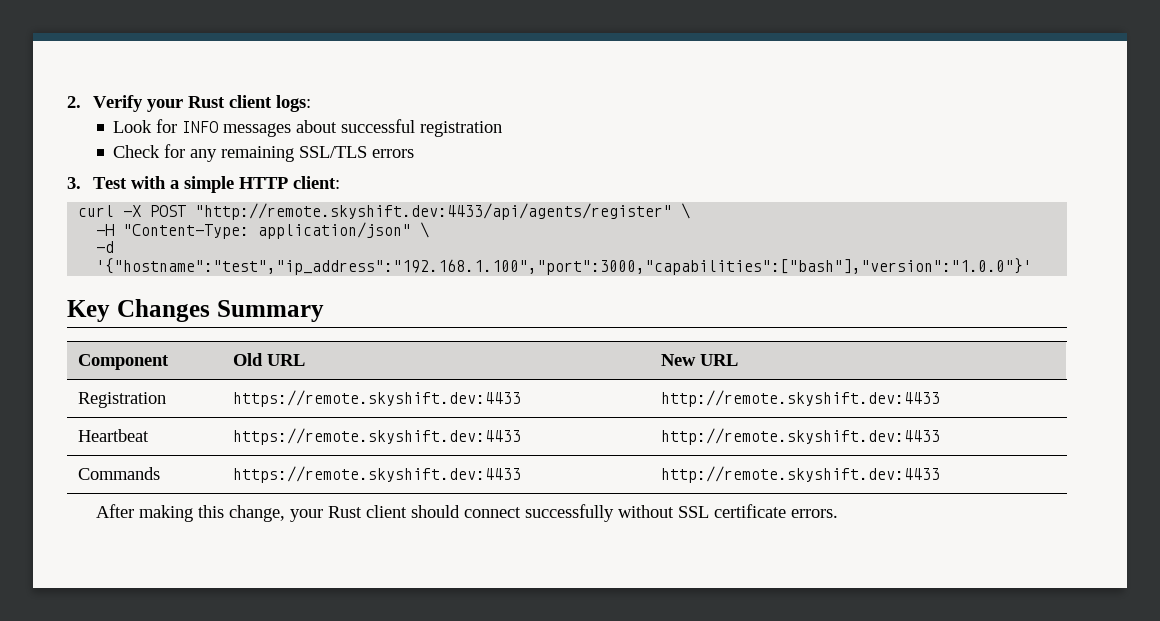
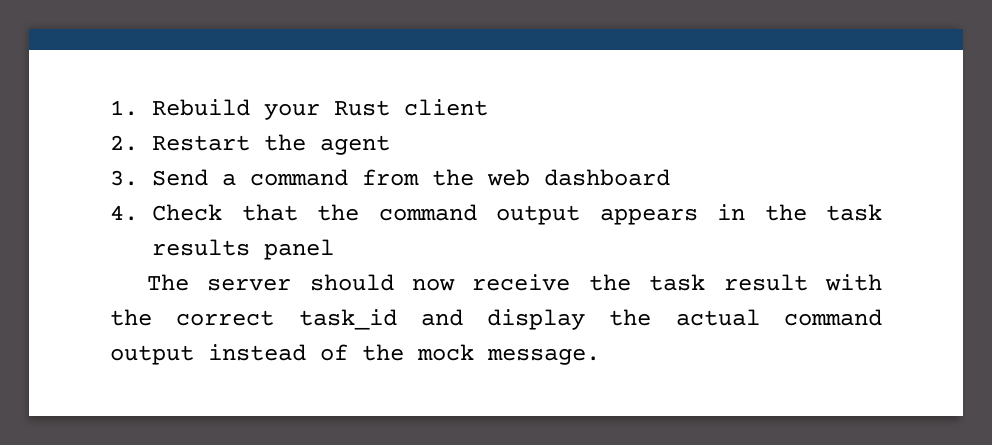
- 2. Verify your Rust client logs:
- Look for INFO messages about successful registration
- Check for any remaining SSL/TLS errors
- 3. Test with a simple HTTP client:
- curl -X POST "http://remote.skyshift.dev:4433/api/agents/register" \
- -H "Content-Type: application/json" \
- -d '{"hostname":"test","ip_address":"192.168.1.100","port":3000,"capabilities":["bash"],"version":"1.0.0"}'
- Key Changes Summary
- Component | Old URL | New URL
- Registration | https://remote.skyshift.dev:4433 | http://remote.skyshift.dev:4433
- Heartbeat | https://remote.skyshift.dev:4433 | http://remote.skyshift.dev:4433
- Commands | https://remote.skyshift.dev:4433 | http://remote.skyshift.dev:4433
- After making this change, your Rust client should connect successfully without SSL certificate errors.
+ 1. Rebuild your Rust client
+ 2. Restart the agent
+ 3. Send a command from the web dashboard
+ 4. Check that the command output appears in the task results panel
+ The server should now receive the task result with the correct task_id and display the actual command output instead of the mock message.

